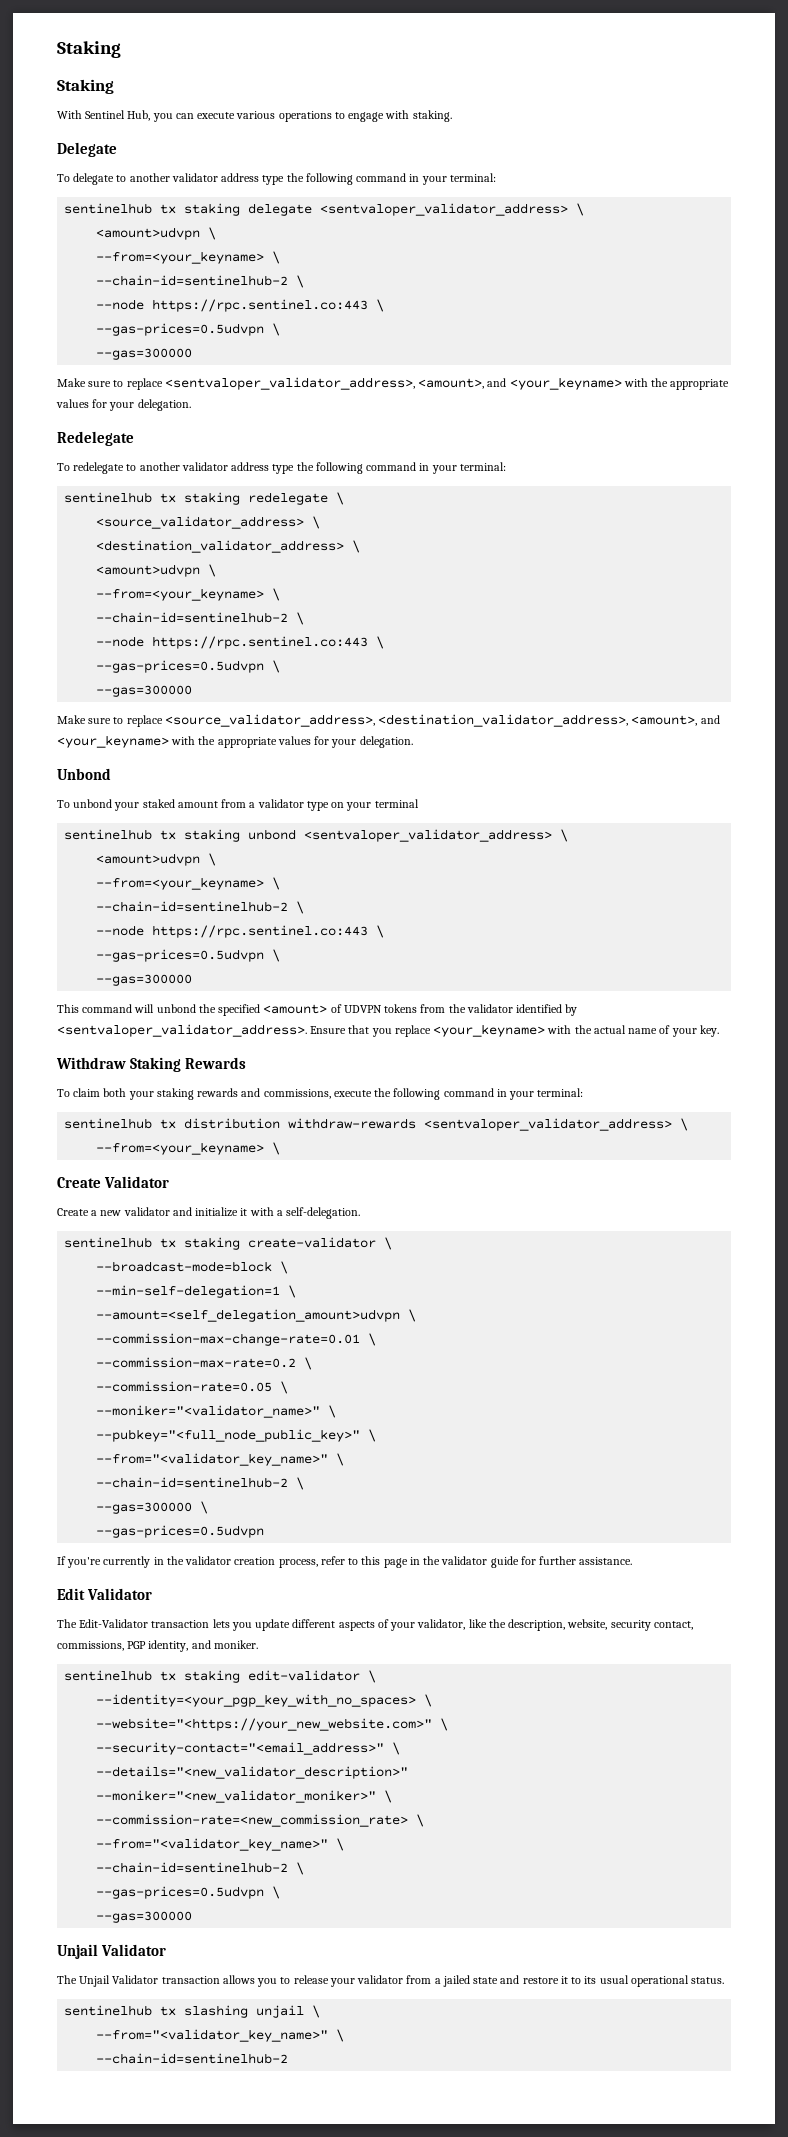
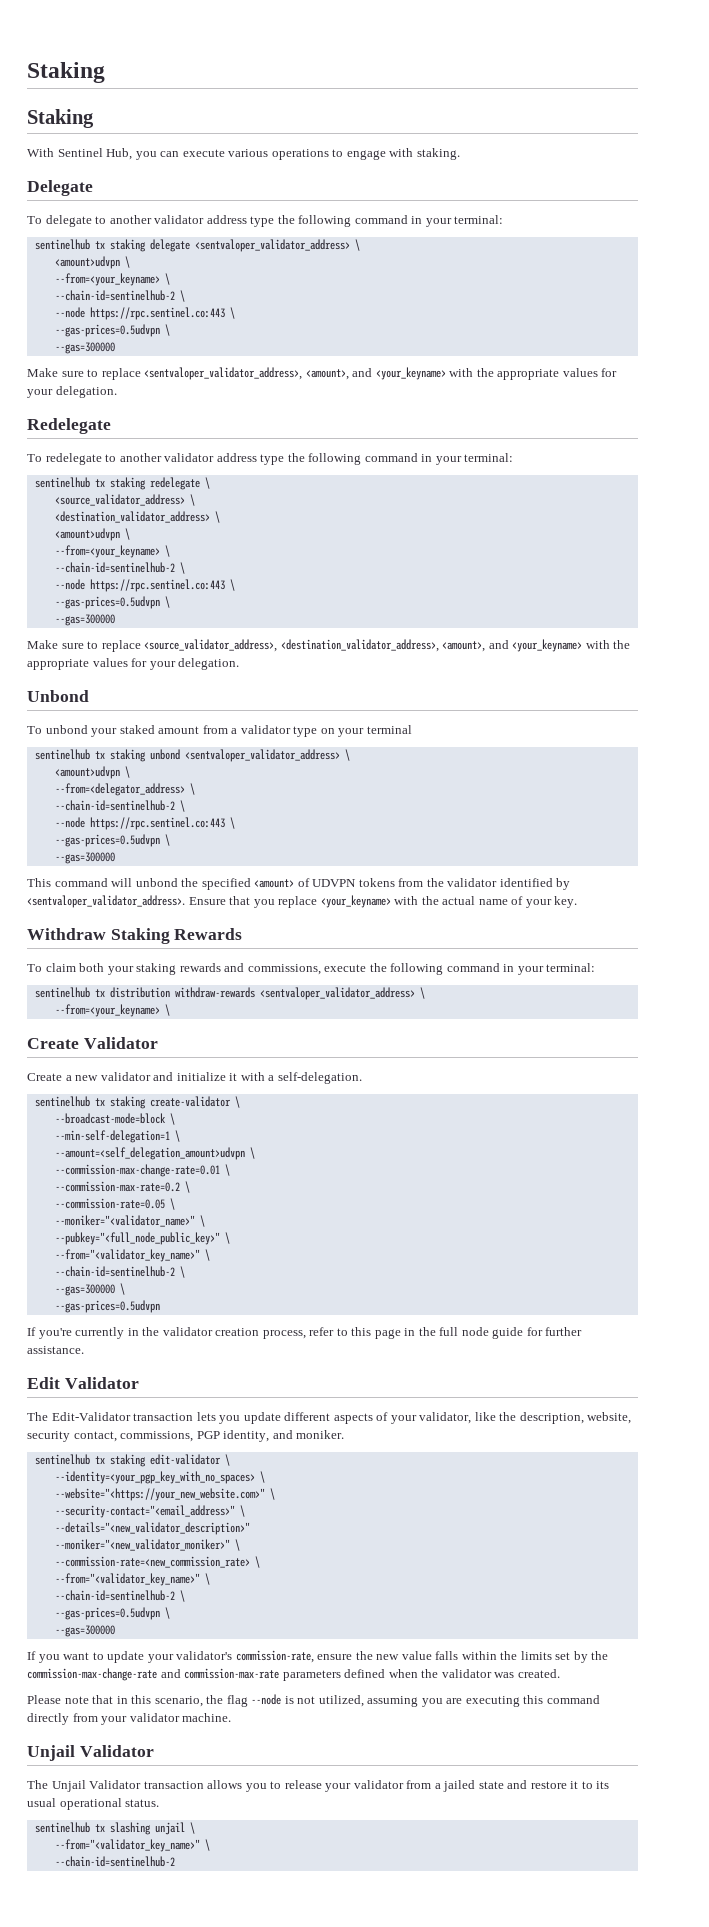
  sentinelhub tx staking unbond <sentvaloper_validator_address> \
  <amount>udvpn \
- --from=<your_keyname> \
+ --from=<delegator_address> \
- If you're currently in the validator creation process, refer to this page in the validator guide for further assistance.
+ If you're currently in the validator creation process, refer to this page in the full node guide for further assistance.
+ If you want to update your validator's commission-rate, ensure the new value falls within the limits set by the commission-max-change-rate and commission-max-rate parameters defined when the validator was created.
+ Please note that in this scenario, the flag --node is not utilized, assuming you are executing this command directly from your validator machine.

